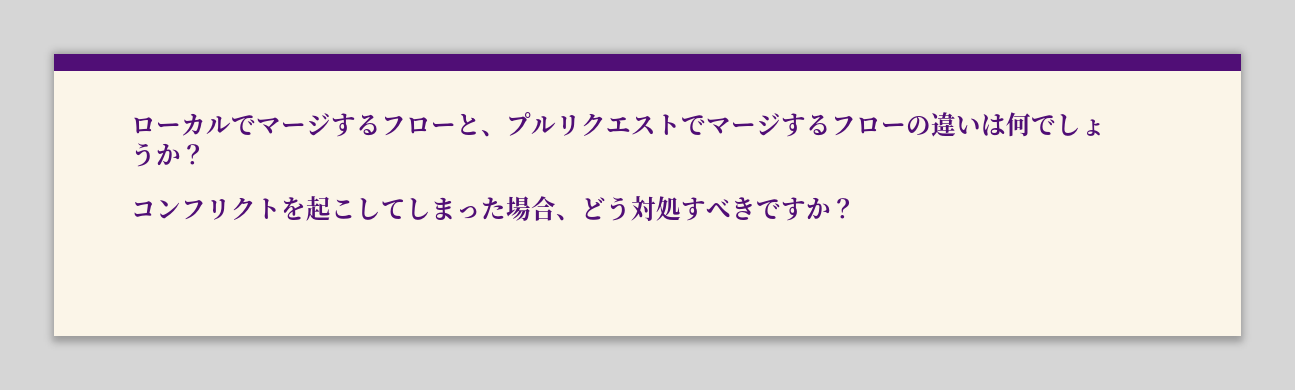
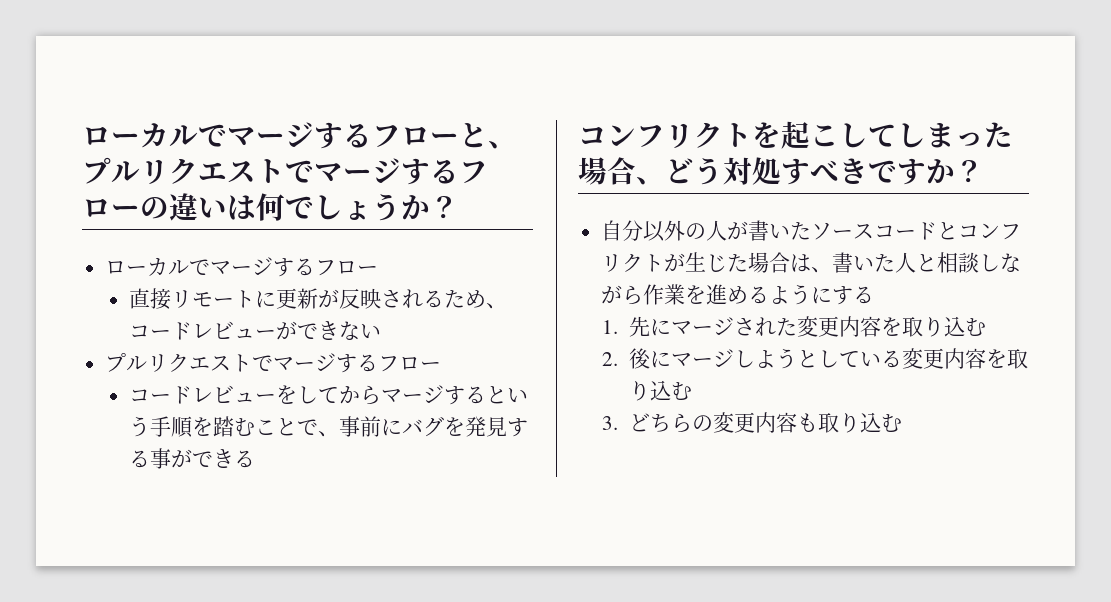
  ローカルでマージするフローと、プルリクエストでマージするフローの違いは何でしょうか？
+ ローカルでマージするフロー
+ 直接リモートに更新が反映されるため、コードレビューができない
+ プルリクエストでマージするフロー
+ コードレビューをしてからマージするという手順を踏むことで、事前にバグを発見する事ができる
+ 自分以外の人が書いたソースコードとコンフリクトが生じた場合は、書いた人と相談しながら作業を進めるようにする
+ 1.先にマージされた変更内容を取り込む
+ 2.後にマージしようとしている変更内容を取り込む
+ 3.どちらの変更内容も取り込む

